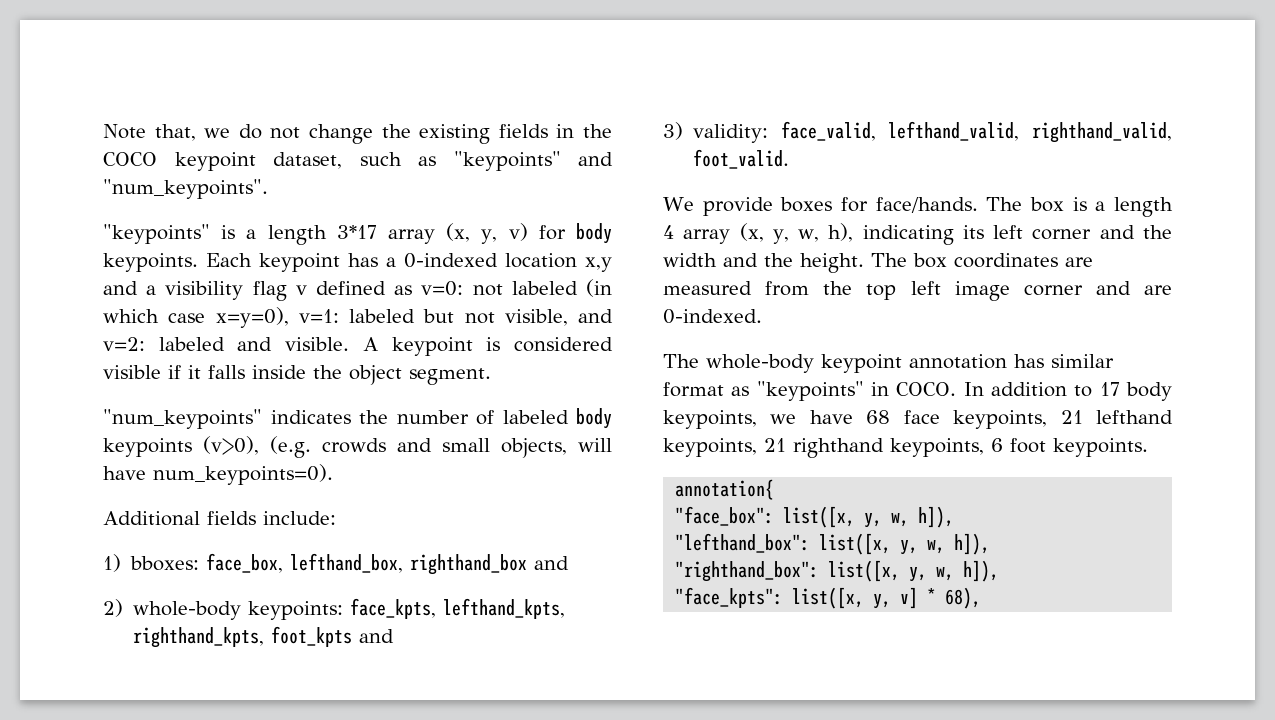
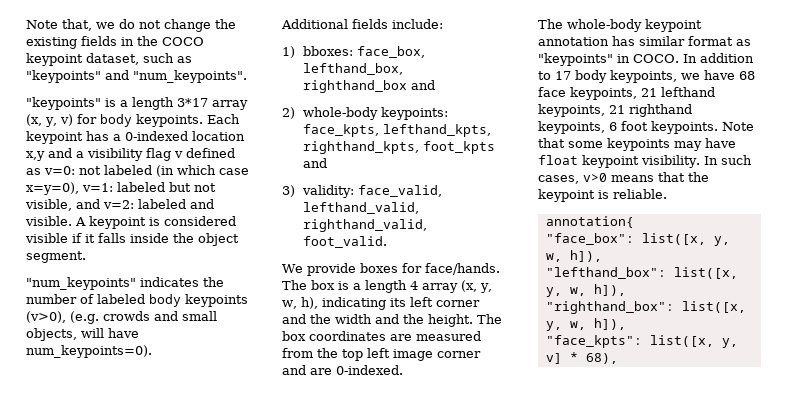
+ Note that some keypoints may have float keypoint visibility. In such cases, v>0 means that the keypoint is reliable.

